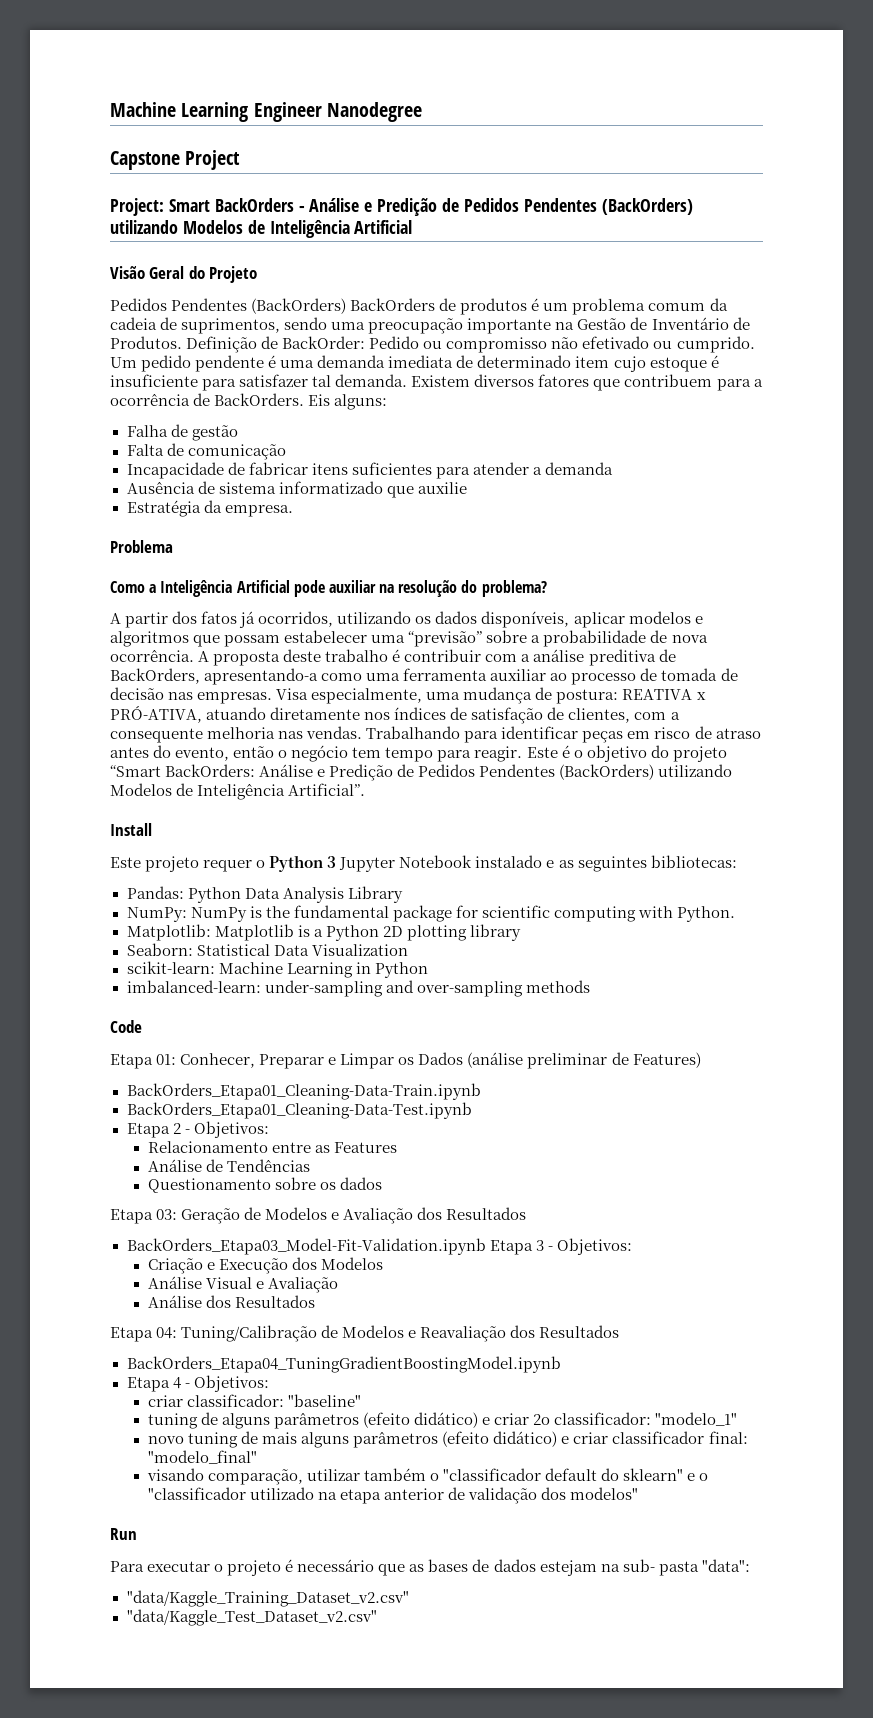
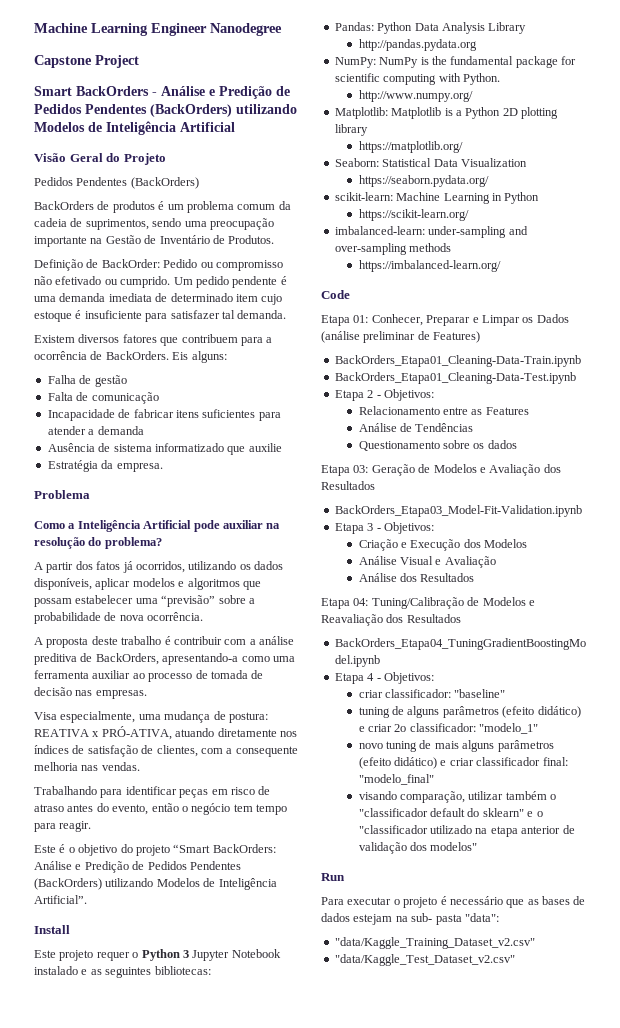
- Project: Smart BackOrders - Análise e Predição de Pedidos Pendentes (BackOrders) utilizando Modelos de Inteligência Artificial
+ Smart BackOrders - Análise e Predição de Pedidos Pendentes (BackOrders) utilizando Modelos de Inteligência Artificial
  Visão Geral do Projeto
- Pedidos Pendentes (BackOrders) BackOrders de produtos é um problema comum da cadeia de suprimentos, sendo uma preocupação importante na Gestão de Inventário de Produtos. Definição de BackOrder: Pedido ou compromisso não efetivado ou cumprido.
+ Pedidos Pendentes (BackOrders)
+ BackOrders de produtos é um problema comum da cadeia de suprimentos, sendo uma preocupação importante na Gestão de Inventário de Produtos.
+ Definição de BackOrder: Pedido ou compromisso não efetivado ou cumprido.
- Um pedido pendente é uma demanda imediata de determinado item cujo estoque é insuficiente para satisfazer tal demanda. Existem diversos fatores que contribuem para a ocorrência de BackOrders.
+ Um pedido pendente é uma demanda imediata de determinado item cujo estoque é insuficiente para satisfazer tal demanda.
+ Existem diversos fatores que contribuem para a ocorrência de BackOrders.
- A partir dos fatos já ocorridos, utilizando os dados disponíveis, aplicar modelos e algoritmos que possam estabelecer uma “previsão” sobre a probabilidade de nova ocorrência. A proposta deste trabalho é contribuir com a análise preditiva de BackOrders, apresentando-a como uma ferramenta auxiliar ao processo de tomada de decisão nas empresas. Visa especialmente, uma mudança de postura:
+ A partir dos fatos já ocorridos, utilizando os dados disponíveis, aplicar modelos e algoritmos que possam estabelecer uma “previsão” sobre a probabilidade de nova ocorrência.
+ A proposta deste trabalho é contribuir com a análise preditiva de BackOrders, apresentando-a como uma ferramenta auxiliar ao processo de tomada de decisão nas empresas.
+ Visa especialmente, uma mudança de postura:
- REATIVA x PRÓ-ATIVA, atuando diretamente nos índices de satisfação de clientes, com a consequente melhoria nas vendas. Trabalhando para identificar peças em risco de atraso antes do evento, então o negócio tem tempo para reagir. Este é o objetivo do projeto “Smart BackOrders:
+ REATIVA x PRÓ-ATIVA, atuando diretamente nos índices de satisfação de clientes, com a consequente melhoria nas vendas.
+ Trabalhando para identificar peças em risco de atraso antes do evento, então o negócio tem tempo para reagir.
+ Este é o objetivo do projeto “Smart BackOrders:
+ http://pandas.pydata.org
+ http://www.numpy.org/
+ https://matplotlib.org/
+ https://seaborn.pydata.org/
+ https://scikit-learn.org/
+ https://imbalanced-learn.org/
- BackOrders_Etapa03_Model-Fit-Validation.ipynb Etapa 3 - Objetivos:
+ BackOrders_Etapa03_Model-Fit-Validation.ipynb
+ Etapa 3 - Objetivos:

